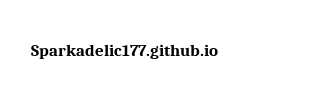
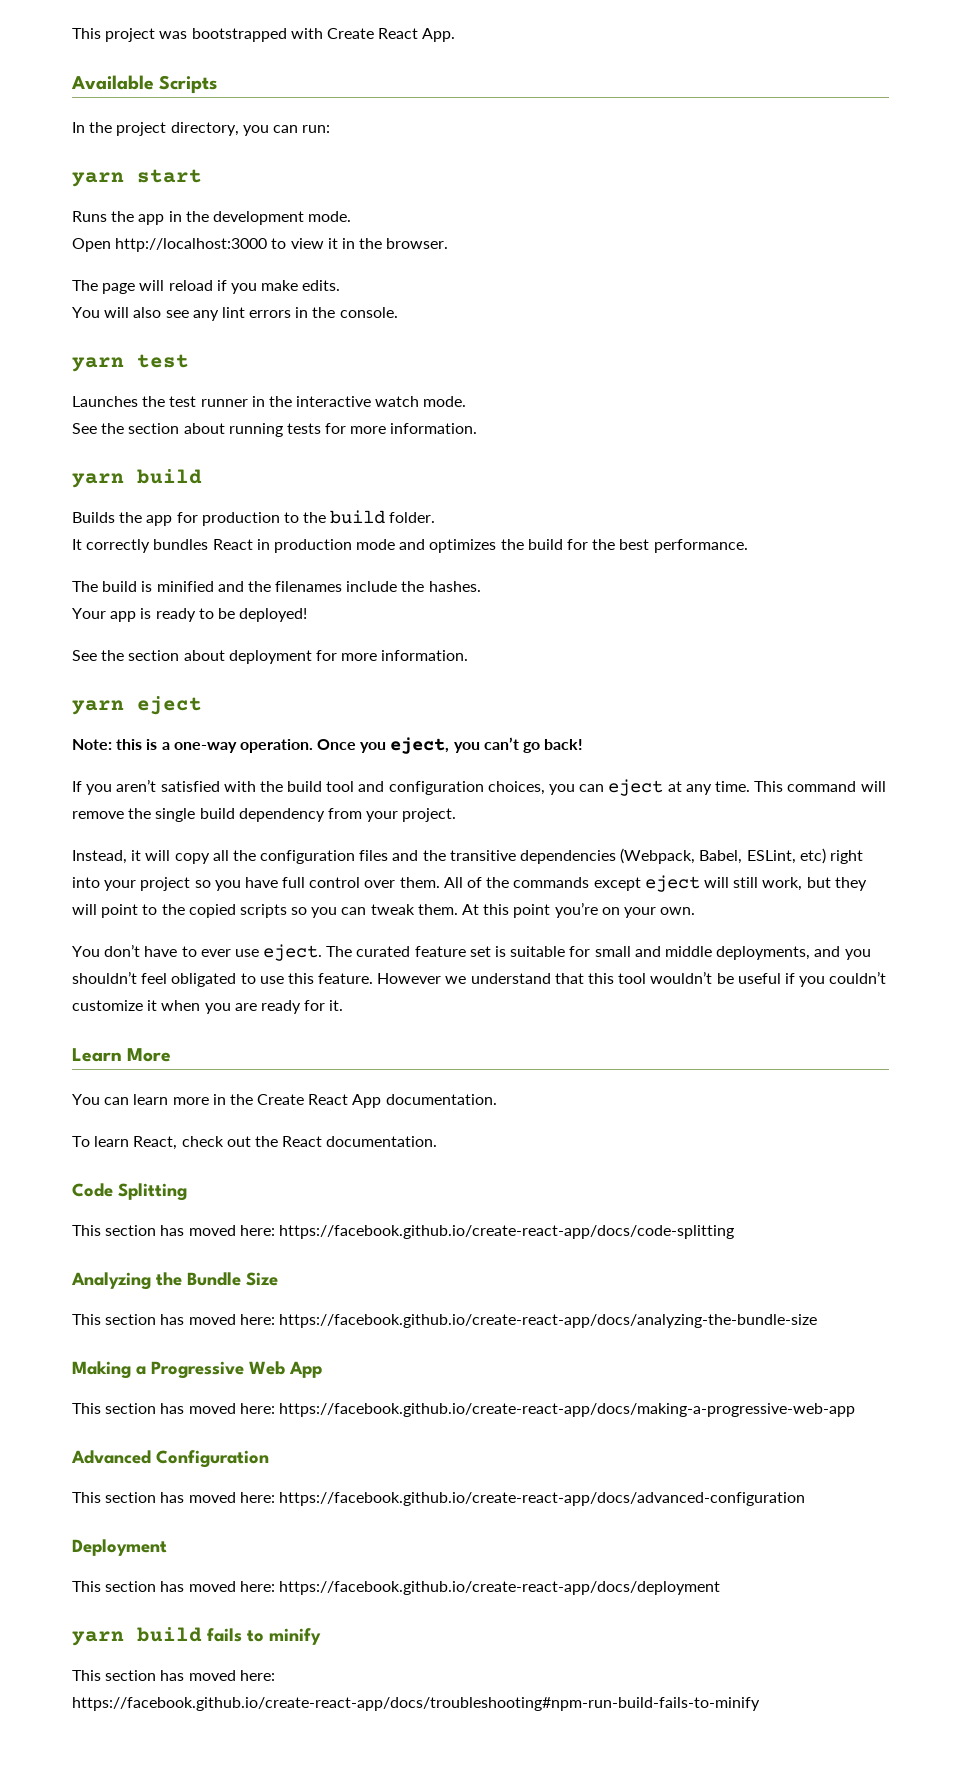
- Sparkadelic177.github.io
+ This project was bootstrapped with Create React App.
+ Available Scripts
+ In the project directory, you can run:
+ yarn start
+ Runs the app in the development mode.
+ Open http://localhost:3000 to view it in the browser.
+ The page will reload if you make edits.
+ You will also see any lint errors in the console.
+ yarn test
+ Launches the test runner in the interactive watch mode.
+ See the section about running tests for more information.
+ yarn build
+ Builds the app for production to the build folder.
+ It correctly bundles React in production mode and optimizes the build for the best performance.
+ The build is minified and the filenames include the hashes.
+ Your app is ready to be deployed!
+ See the section about deployment for more information.
+ yarn eject
+ Note: this is a one-way operation. Once you eject, you can’t go back!
+ If you aren’t satisfied with the build tool and configuration choices, you can eject at any time. This command will remove the single build dependency from your project.
+ Instead, it will copy all the configuration files and the transitive dependencies (Webpack, Babel, ESLint, etc) right into your project so you have full control over them. All of the commands except eject will still work, but they will point to the copied scripts so you can tweak them. At this point you’re on your own.
+ You don’t have to ever use eject. The curated feature set is suitable for small and middle deployments, and you shouldn’t feel obligated to use this feature. However we understand that this tool wouldn’t be useful if you couldn’t customize it when you are ready for it.
+ Learn More
+ You can learn more in the Create React App documentation.
+ To learn React, check out the React documentation.
+ Code Splitting
+ This section has moved here: https://facebook.github.io/create-react-app/docs/code-splitting
+ Analyzing the Bundle Size
+ This section has moved here: https://facebook.github.io/create-react-app/docs/analyzing-the-bundle-size
+ Making a Progressive Web App
+ This section has moved here: https://facebook.github.io/create-react-app/docs/making-a-progressive-web-app
+ Advanced Configuration
+ This section has moved here: https://facebook.github.io/create-react-app/docs/advanced-configuration
+ Deployment
+ This section has moved here: https://facebook.github.io/create-react-app/docs/deployment
+ yarn build fails to minify
+ This section has moved here: https://facebook.github.io/create-react-app/docs/troubleshooting#npm-run-build-fails-to-minify

